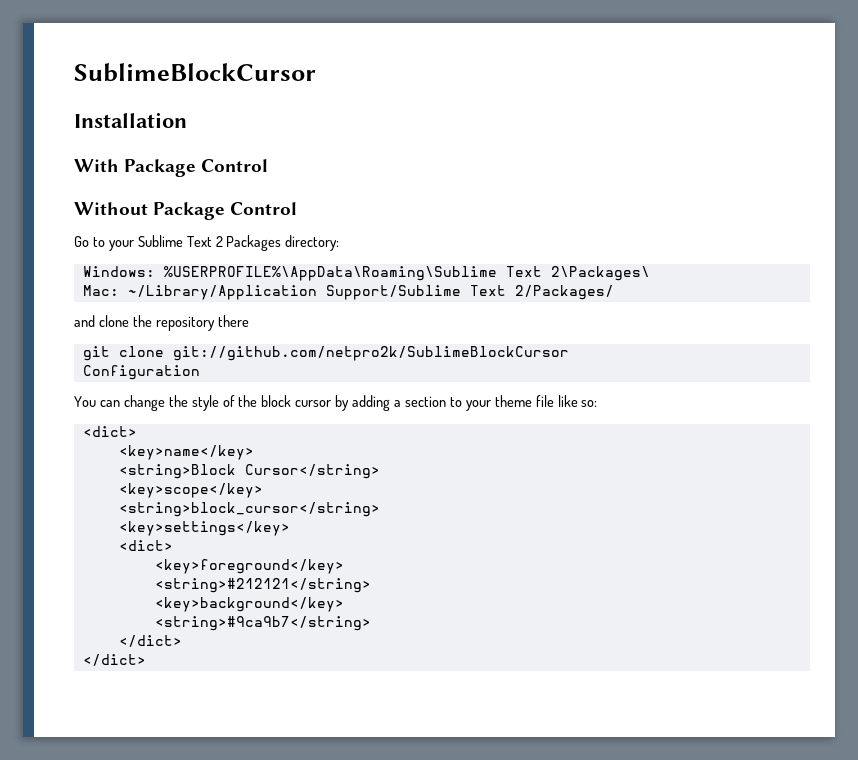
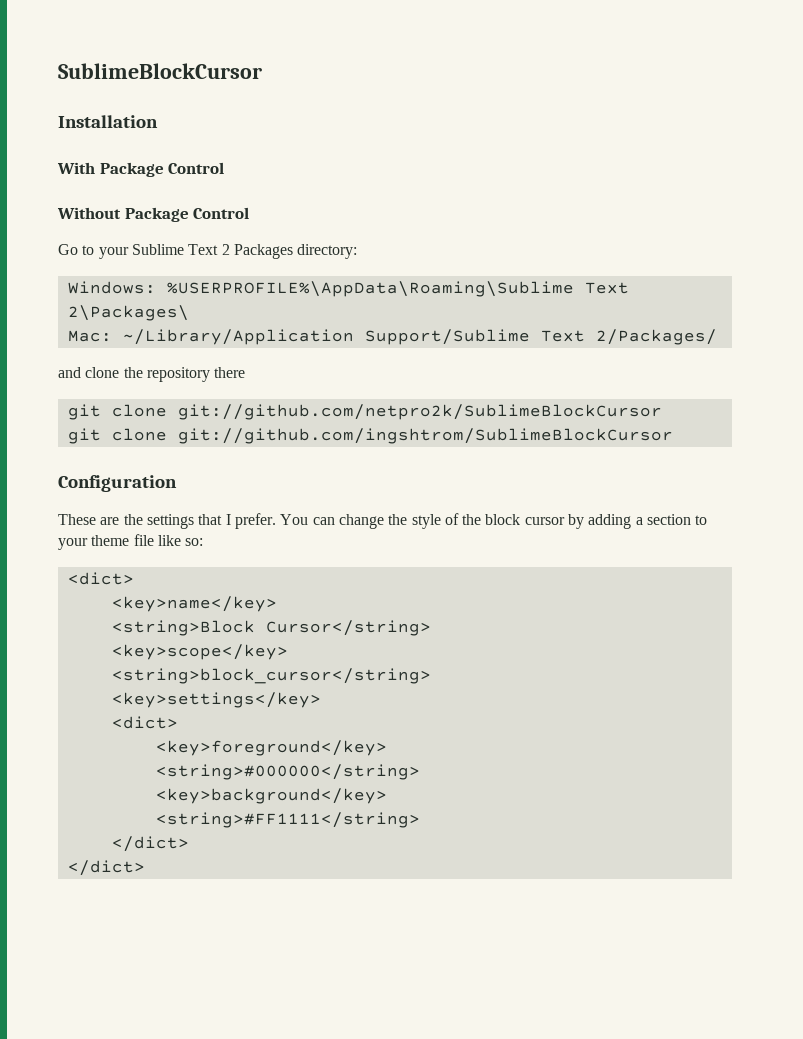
+ git clone git://github.com/ingshtrom/SublimeBlockCursor
  Configuration
- You can change the style of the block cursor by adding a section to your theme file like so:
+ These are the settings that I prefer. You can change the style of the block cursor by adding a section to your theme file like so:
- <string>#212121</string>
+ <string>#000000</string>
- <string>#9ca9b7</string>
+ <string>#FF1111</string>

